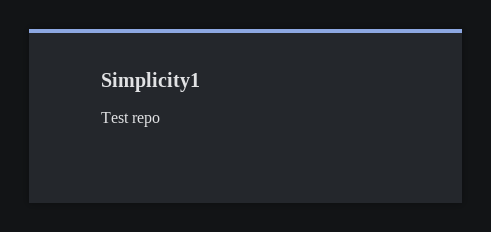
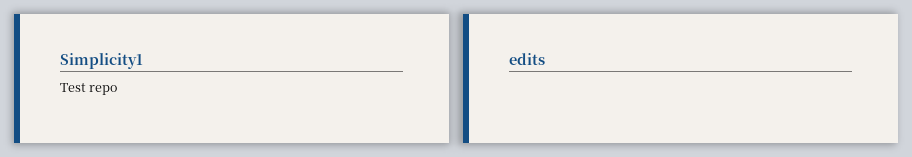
+ edits

